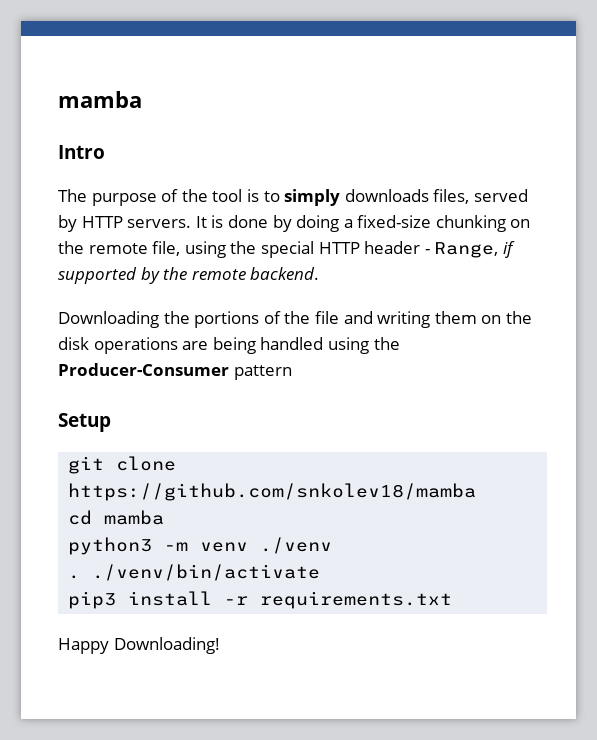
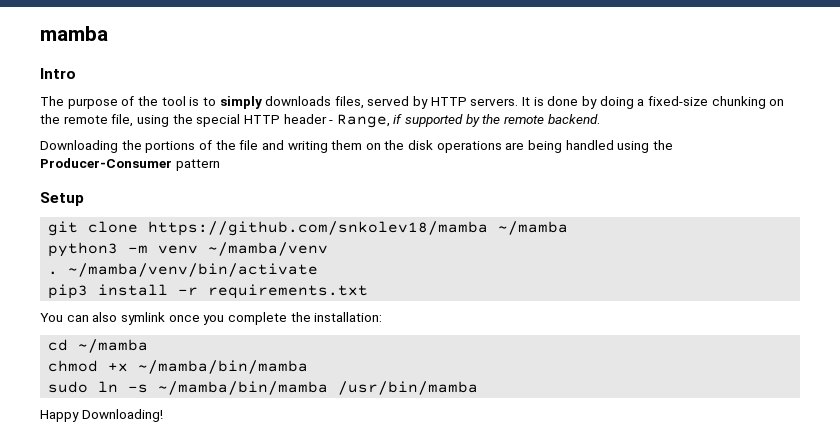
- git clone https://github.com/snkolev18/mamba
- cd mamba
+ git clone https://github.com/snkolev18/mamba ~/mamba
- python3 -m venv ./venv
+ python3 -m venv ~/mamba/venv
- . ./venv/bin/activate
+ . ~/mamba/venv/bin/activate
+ You can also symlink once you complete the installation:
+ cd ~/mamba
+ chmod +x ~/mamba/bin/mamba
+ sudo ln -s ~/mamba/bin/mamba /usr/bin/mamba

